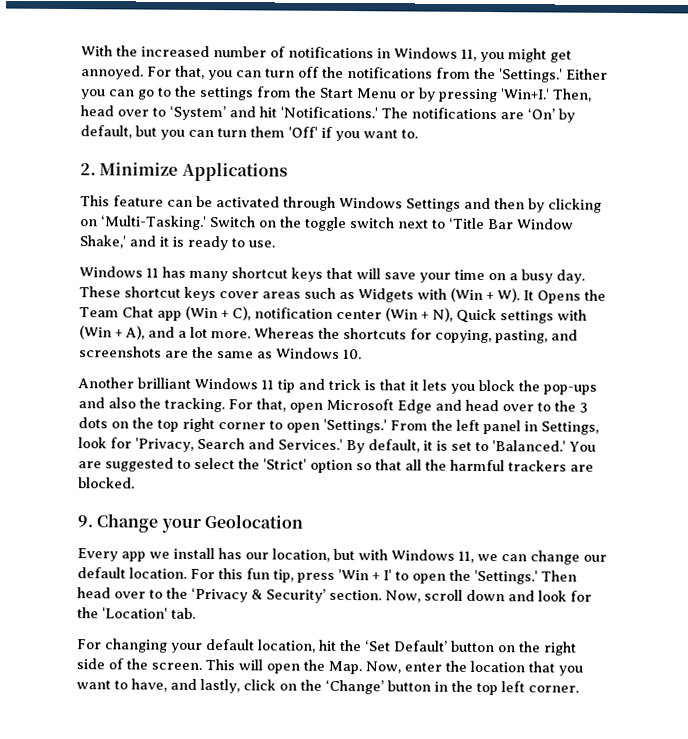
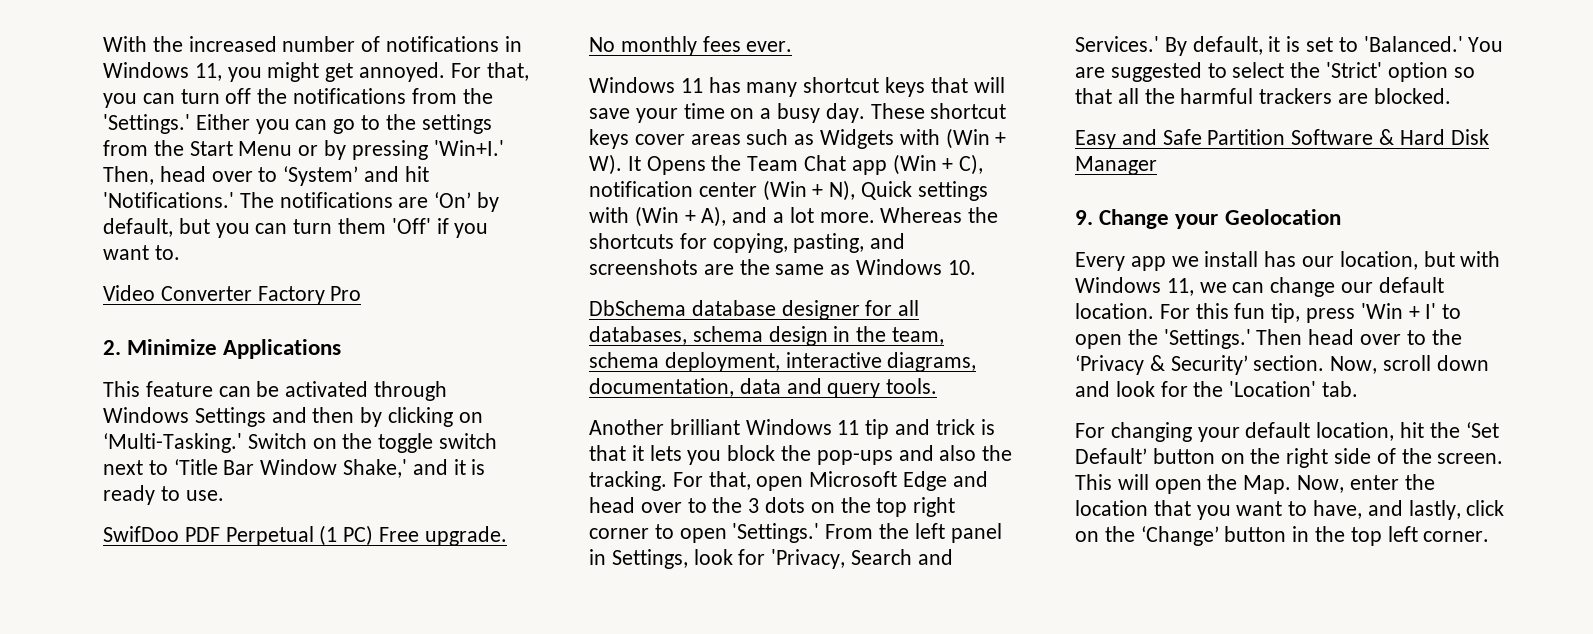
+ Video Converter Factory Pro
+ SwifDoo PDF Perpetual (1 PC) Free upgrade. No monthly fees ever.
+ DbSchema database designer for all databases, schema design in the team, schema deployment, interactive diagrams, documentation, data and query tools.
+ Easy and Safe Partition Software & Hard Disk Manager

